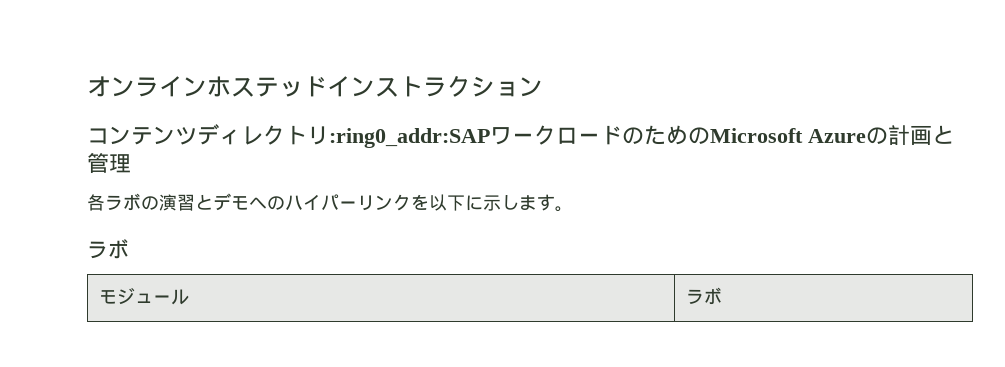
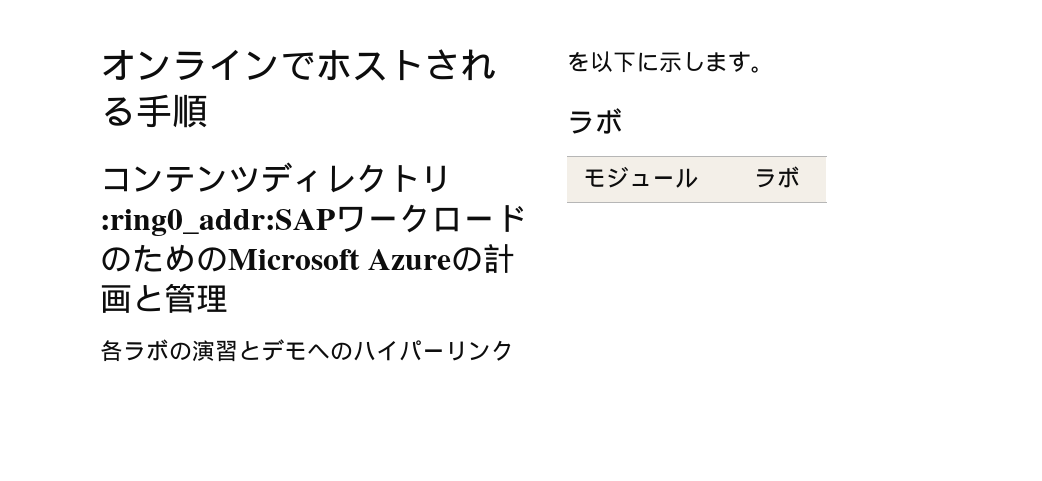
- オンラインホステッドインストラクション
+ オンラインでホストされる手順

